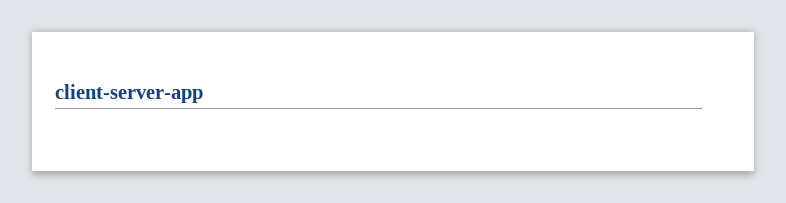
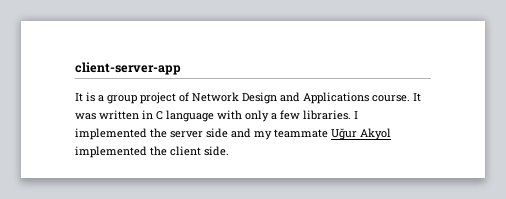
+ It is a group project of Network Design and Applications course. It was written in C language with only a few libraries. I implemented the server side and my teammate Uğur Akyol implemented the client side.

